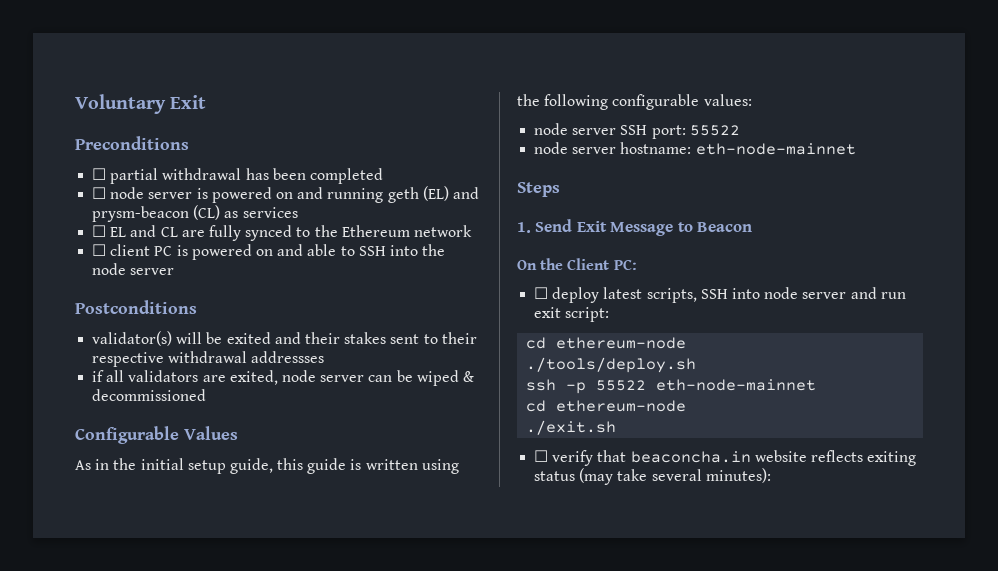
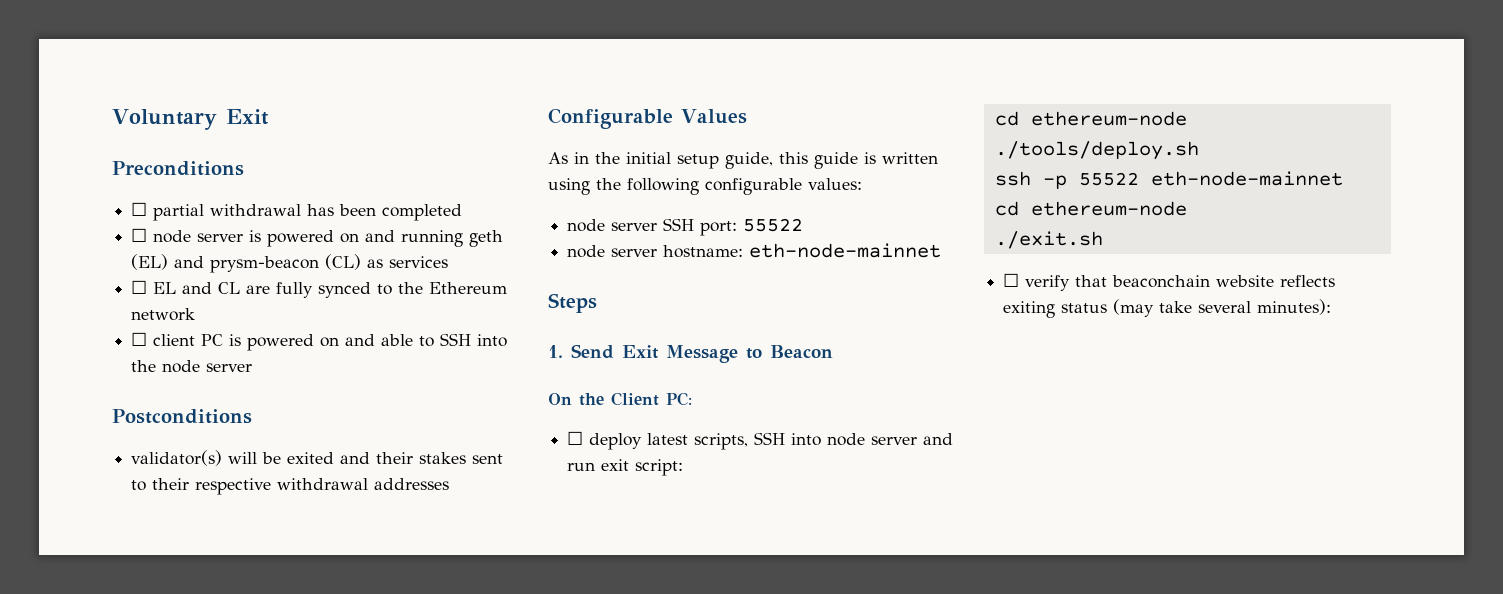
- validator(s) will be exited and their stakes sent to their respective withdrawal addressses
- if all validators are exited, node server can be wiped & decommissioned
+ validator(s) will be exited and their stakes sent to their respective withdrawal addresses
- ☐ verify that beaconcha.in website reflects exiting status (may take several minutes):
+ ☐ verify that beaconchain website reflects exiting status (may take several minutes):

